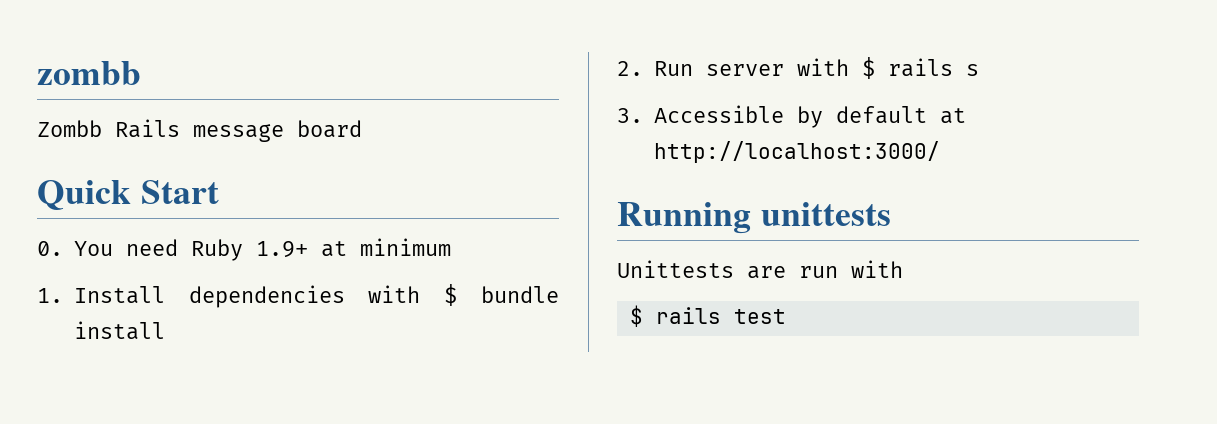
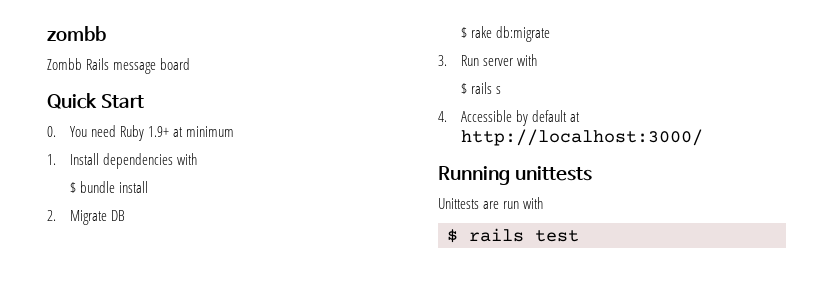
- 1. Install dependencies with $ bundle install
+ 1. Install dependencies with
+ $ bundle install
- 2. Run server with $ rails s
+ 2. Migrate DB
+ $ rake db:migrate
+ 3. Run server with
+ $ rails s
- 3. Accessible by default at http://localhost:3000/
+ 4. Accessible by default at http://localhost:3000/

